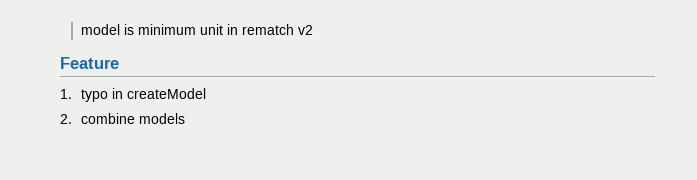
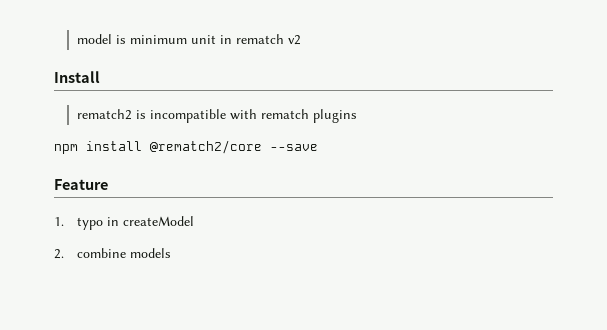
+ Install
+ rematch2 is incompatible with rematch plugins
+ npm install @rematch2/core --save

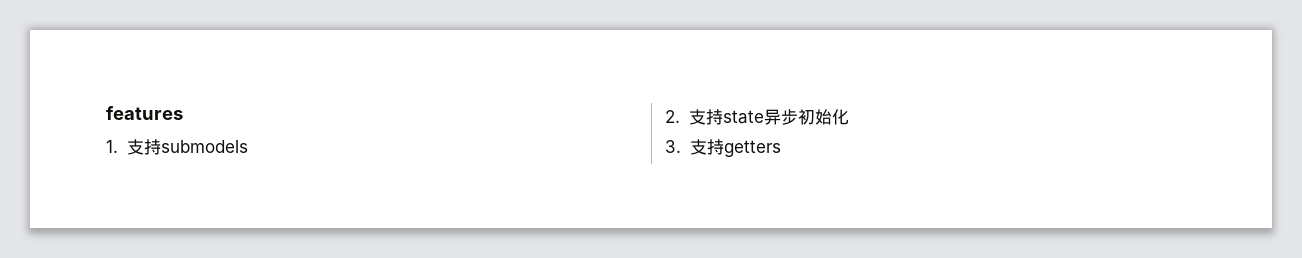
- model is minimum unit in rematch v2
- Install
- rematch2 is incompatible with rematch plugins
- npm install @rematch2/core --save
- Feature
- 1. typo in createModel
- 2. combine models
+ features
+ 1.支持submodels
+ 2.支持state异步初始化
+ 3.支持getters

